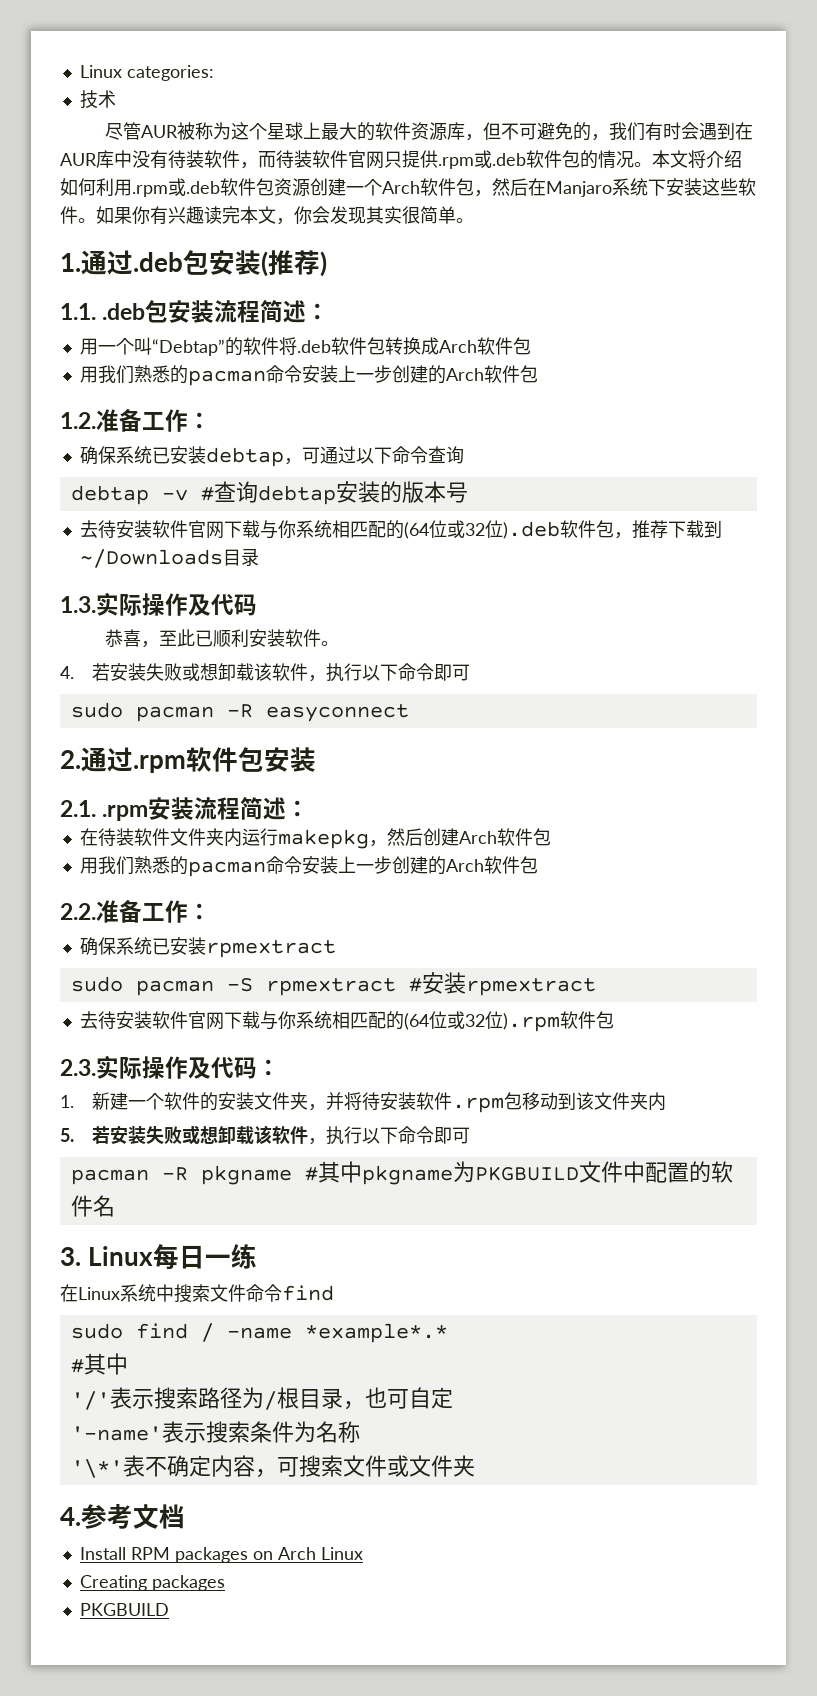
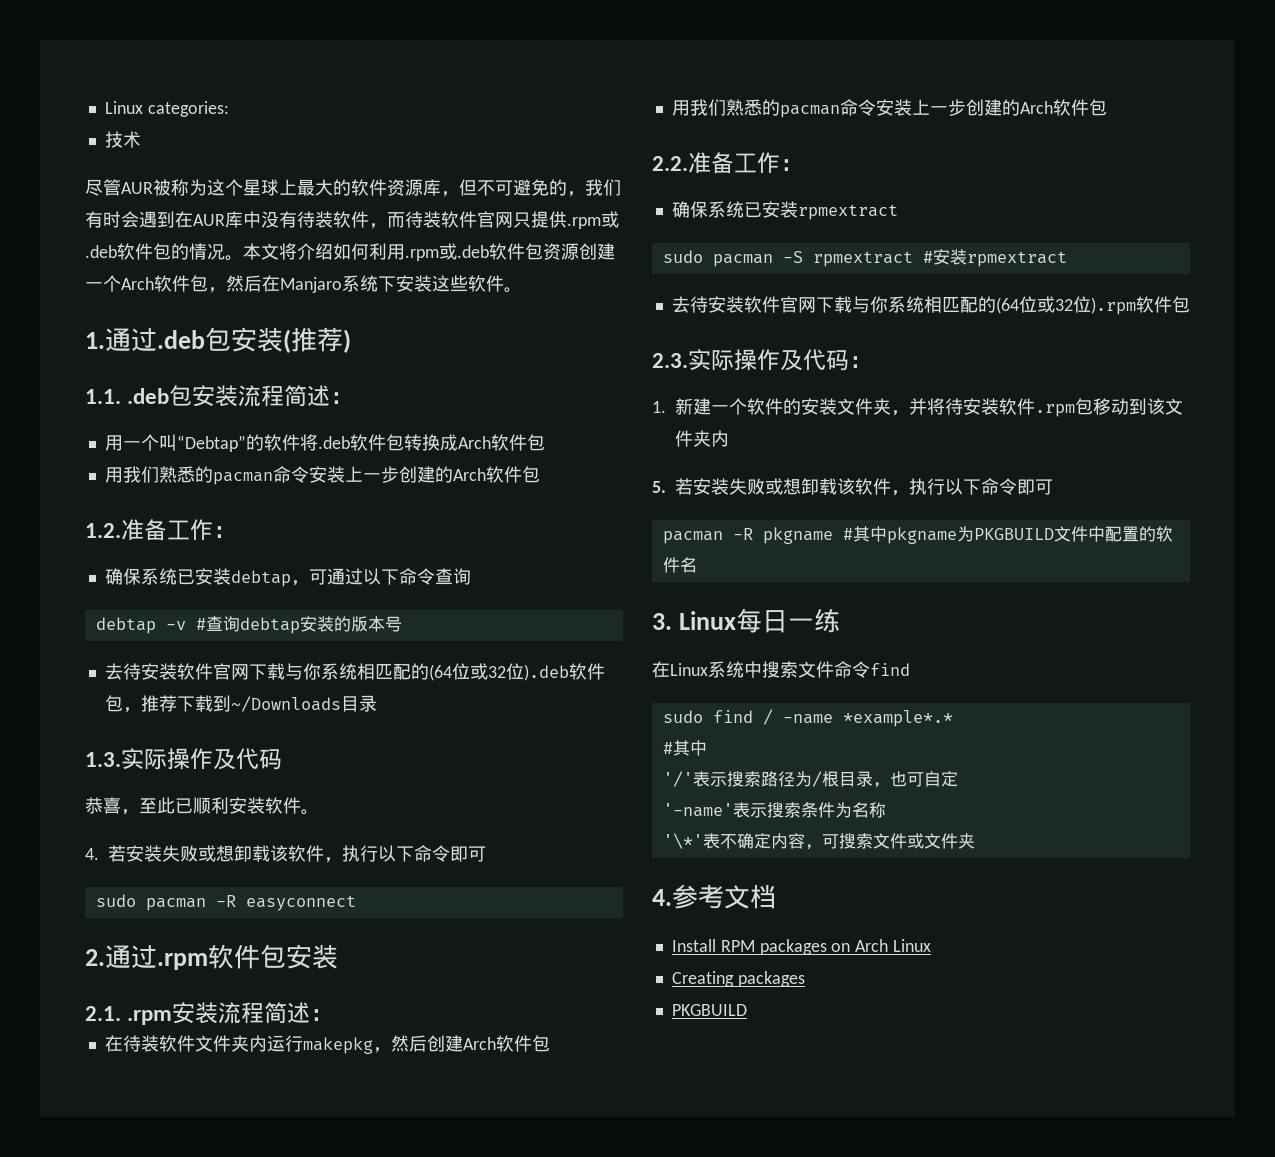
- 如果你有兴趣读完本文，你会发现其实很简单。

